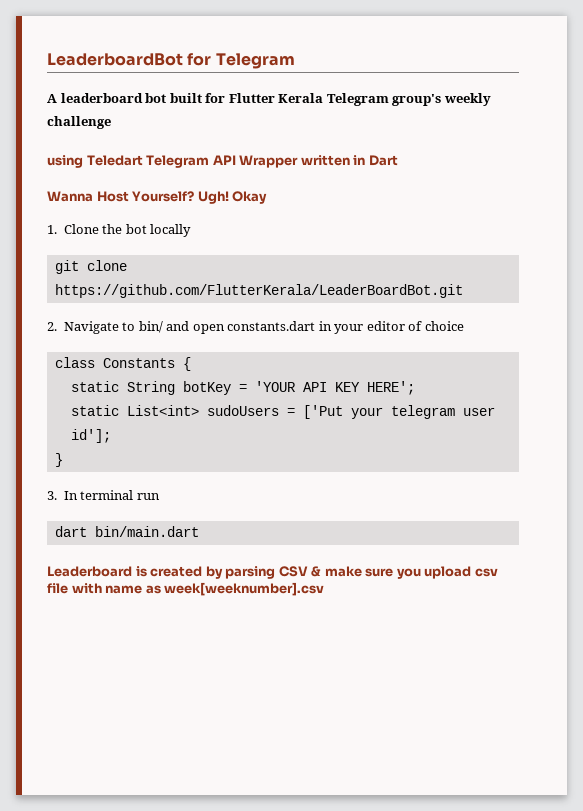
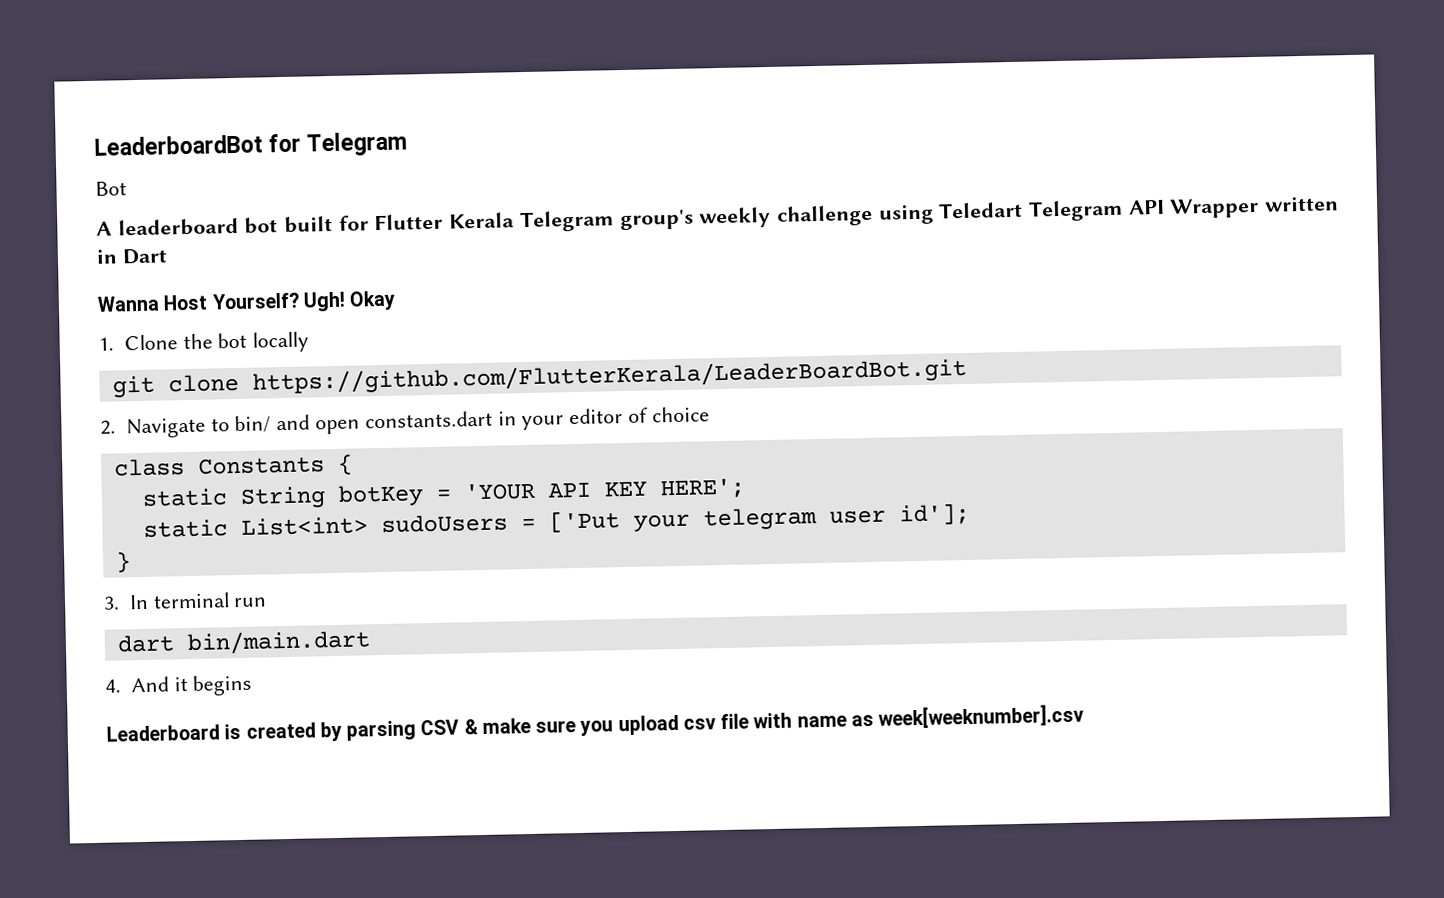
+ Bot
- A leaderboard bot built for Flutter Kerala Telegram group's weekly challenge
- using Teledart Telegram API Wrapper written in Dart
+ A leaderboard bot built for Flutter Kerala Telegram group's weekly challenge using Teledart Telegram API Wrapper written in Dart
+ 4. And it begins

